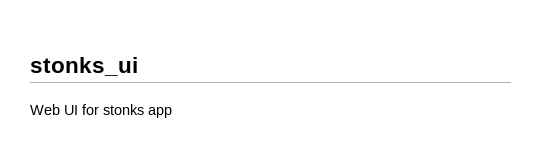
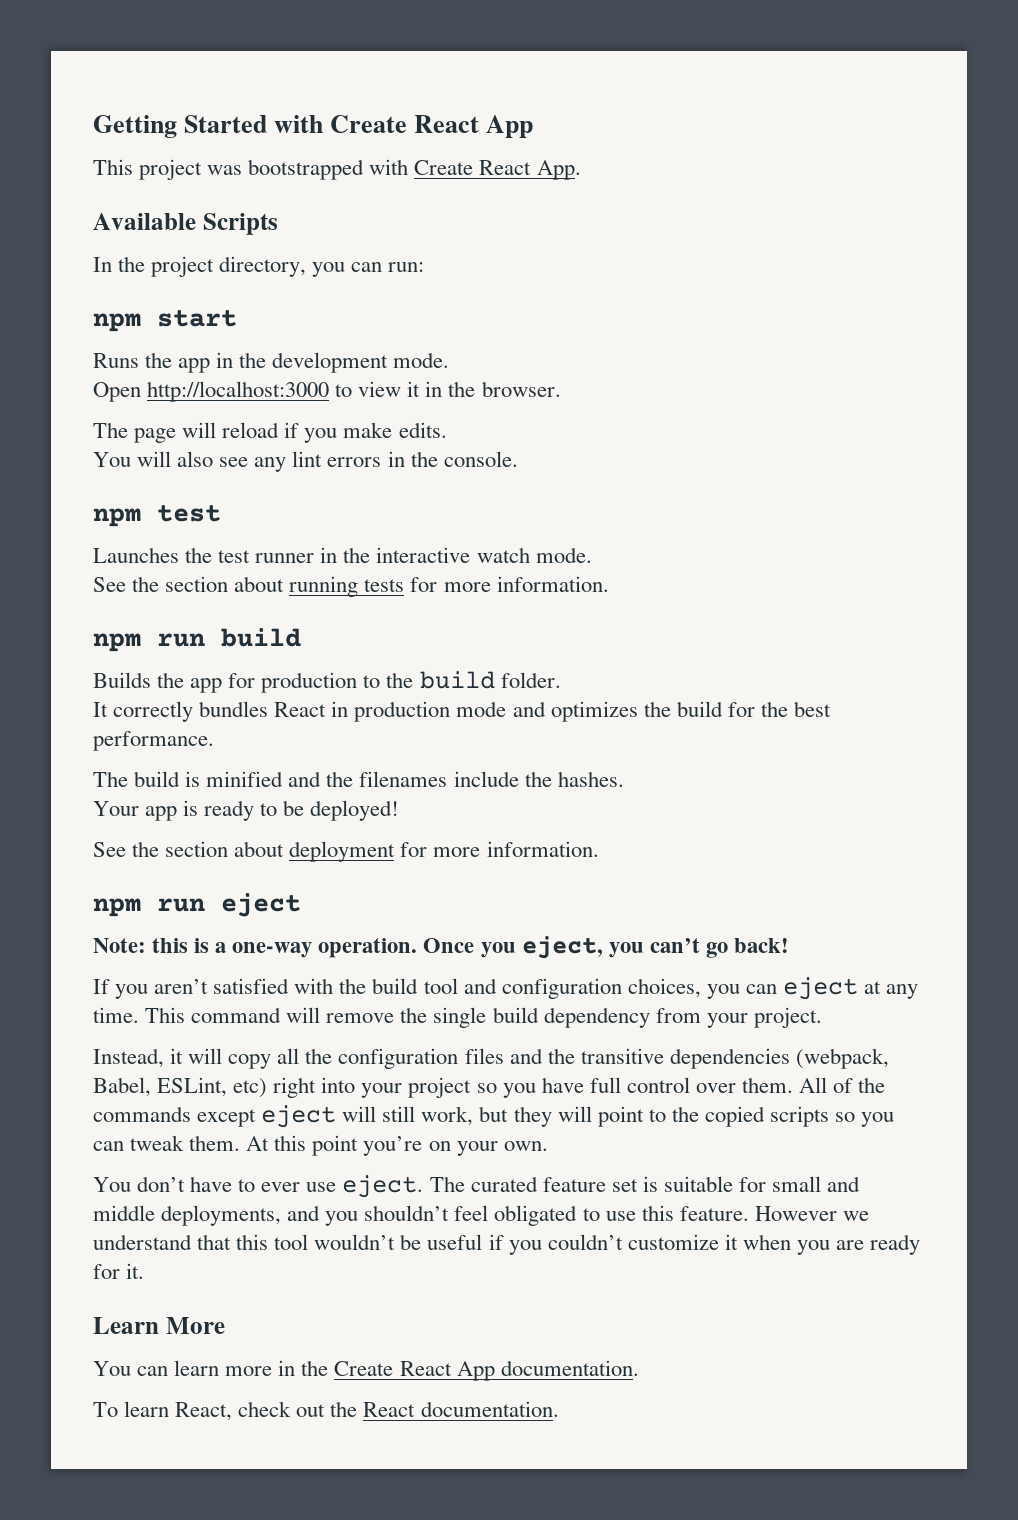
- stonks_ui
- Web UI for stonks app
+ Getting Started with Create React App
+ This project was bootstrapped with Create React App.
+ Available Scripts
+ In the project directory, you can run:
+ npm start
+ Runs the app in the development mode.
+ Open http://localhost:3000 to view it in the browser.
+ The page will reload if you make edits.
+ You will also see any lint errors in the console.
+ npm test
+ Launches the test runner in the interactive watch mode.
+ See the section about running tests for more information.
+ npm run build
+ Builds the app for production to the build folder.
+ It correctly bundles React in production mode and optimizes the build for the best performance.
+ The build is minified and the filenames include the hashes.
+ Your app is ready to be deployed!
+ See the section about deployment for more information.
+ npm run eject
+ Note: this is a one-way operation. Once you eject, you can’t go back!
+ If you aren’t satisfied with the build tool and configuration choices, you can eject at any time. This command will remove the single build dependency from your project.
+ Instead, it will copy all the configuration files and the transitive dependencies (webpack, Babel, ESLint, etc) right into your project so you have full control over them. All of the commands except eject will still work, but they will point to the copied scripts so you can tweak them. At this point you’re on your own.
+ You don’t have to ever use eject. The curated feature set is suitable for small and middle deployments, and you shouldn’t feel obligated to use this feature. However we understand that this tool wouldn’t be useful if you couldn’t customize it when you are ready for it.
+ Learn More
+ You can learn more in the Create React App documentation.
+ To learn React, check out the React documentation.

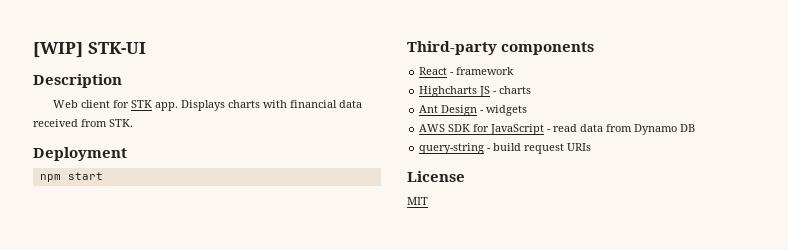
- Getting Started with Create React App
- This project was bootstrapped with Create React App.
- Available Scripts
- In the project directory, you can run:
+ [WIP] STK-UI
+ Description
+ Web client for STK app. Displays charts with financial data received from STK.
+ Deployment
  npm start
- Runs the app in the development mode.
- Open http://localhost:3000 to view it in the browser.
- The page will reload if you make edits.
- You will also see any lint errors in the console.
- npm test
- Launches the test runner in the interactive watch mode.
- See the section about running tests for more information.
- npm run build
- Builds the app for production to the build folder.
- It correctly bundles React in production mode and optimizes the build for the best performance.
- The build is minified and the filenames include the hashes.
- Your app is ready to be deployed!
- See the section about deployment for more information.
- npm run eject
- Note: this is a one-way operation. Once you eject, you can’t go back!
- If you aren’t satisfied with the build tool and configuration choices, you can eject at any time. This command will remove the single build dependency from your project.
- Instead, it will copy all the configuration files and the transitive dependencies (webpack, Babel, ESLint, etc) right into your project so you have full control over them. All of the commands except eject will still work, but they will point to the copied scripts so you can tweak them. At this point you’re on your own.
- You don’t have to ever use eject. The curated feature set is suitable for small and middle deployments, and you shouldn’t feel obligated to use this feature. However we understand that this tool wouldn’t be useful if you couldn’t customize it when you are ready for it.
- Learn More
- You can learn more in the Create React App documentation.
- To learn React, check out the React documentation.
+ Third-party components
+ React - framework
+ Highcharts JS - charts
+ Ant Design - widgets
+ AWS SDK for JavaScript - read data from Dynamo DB
+ query-string - build request URIs
+ License
+ MIT

